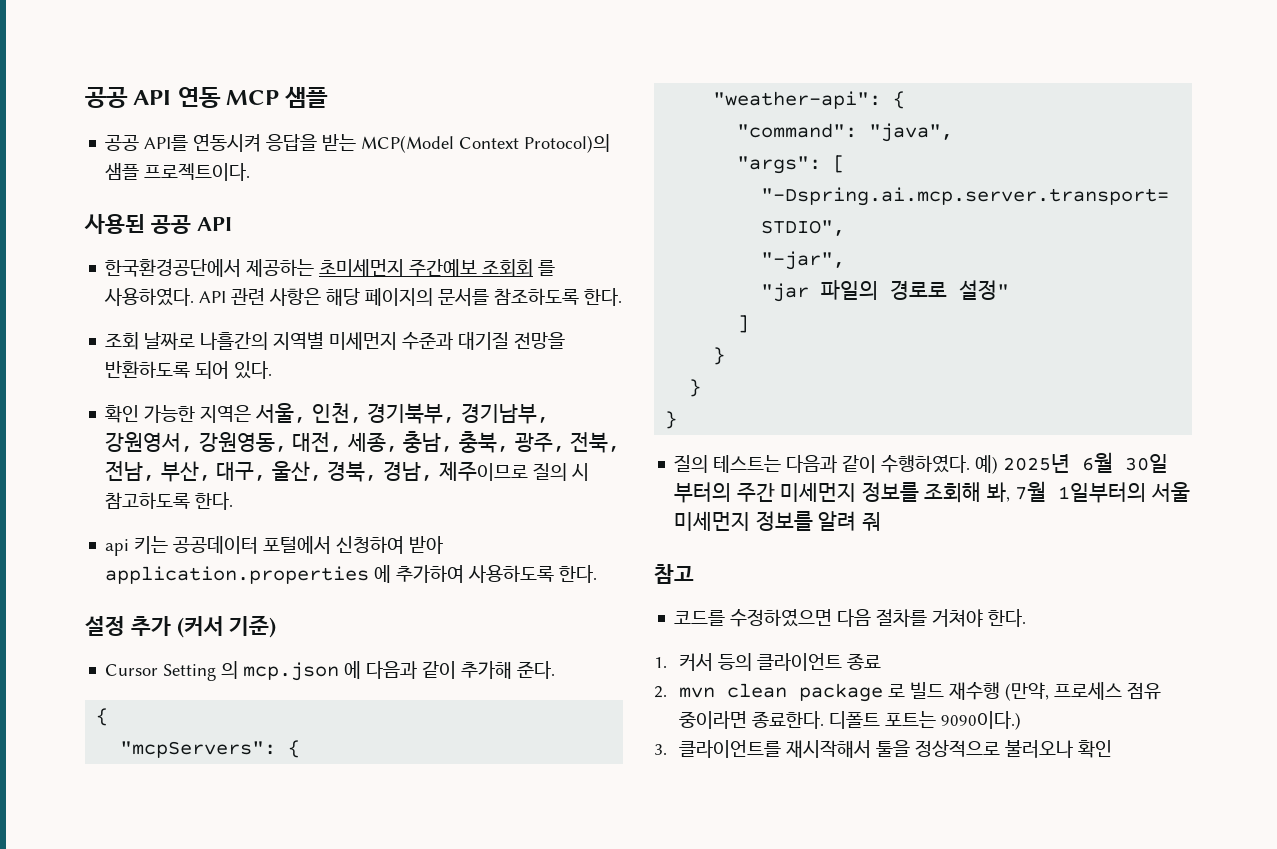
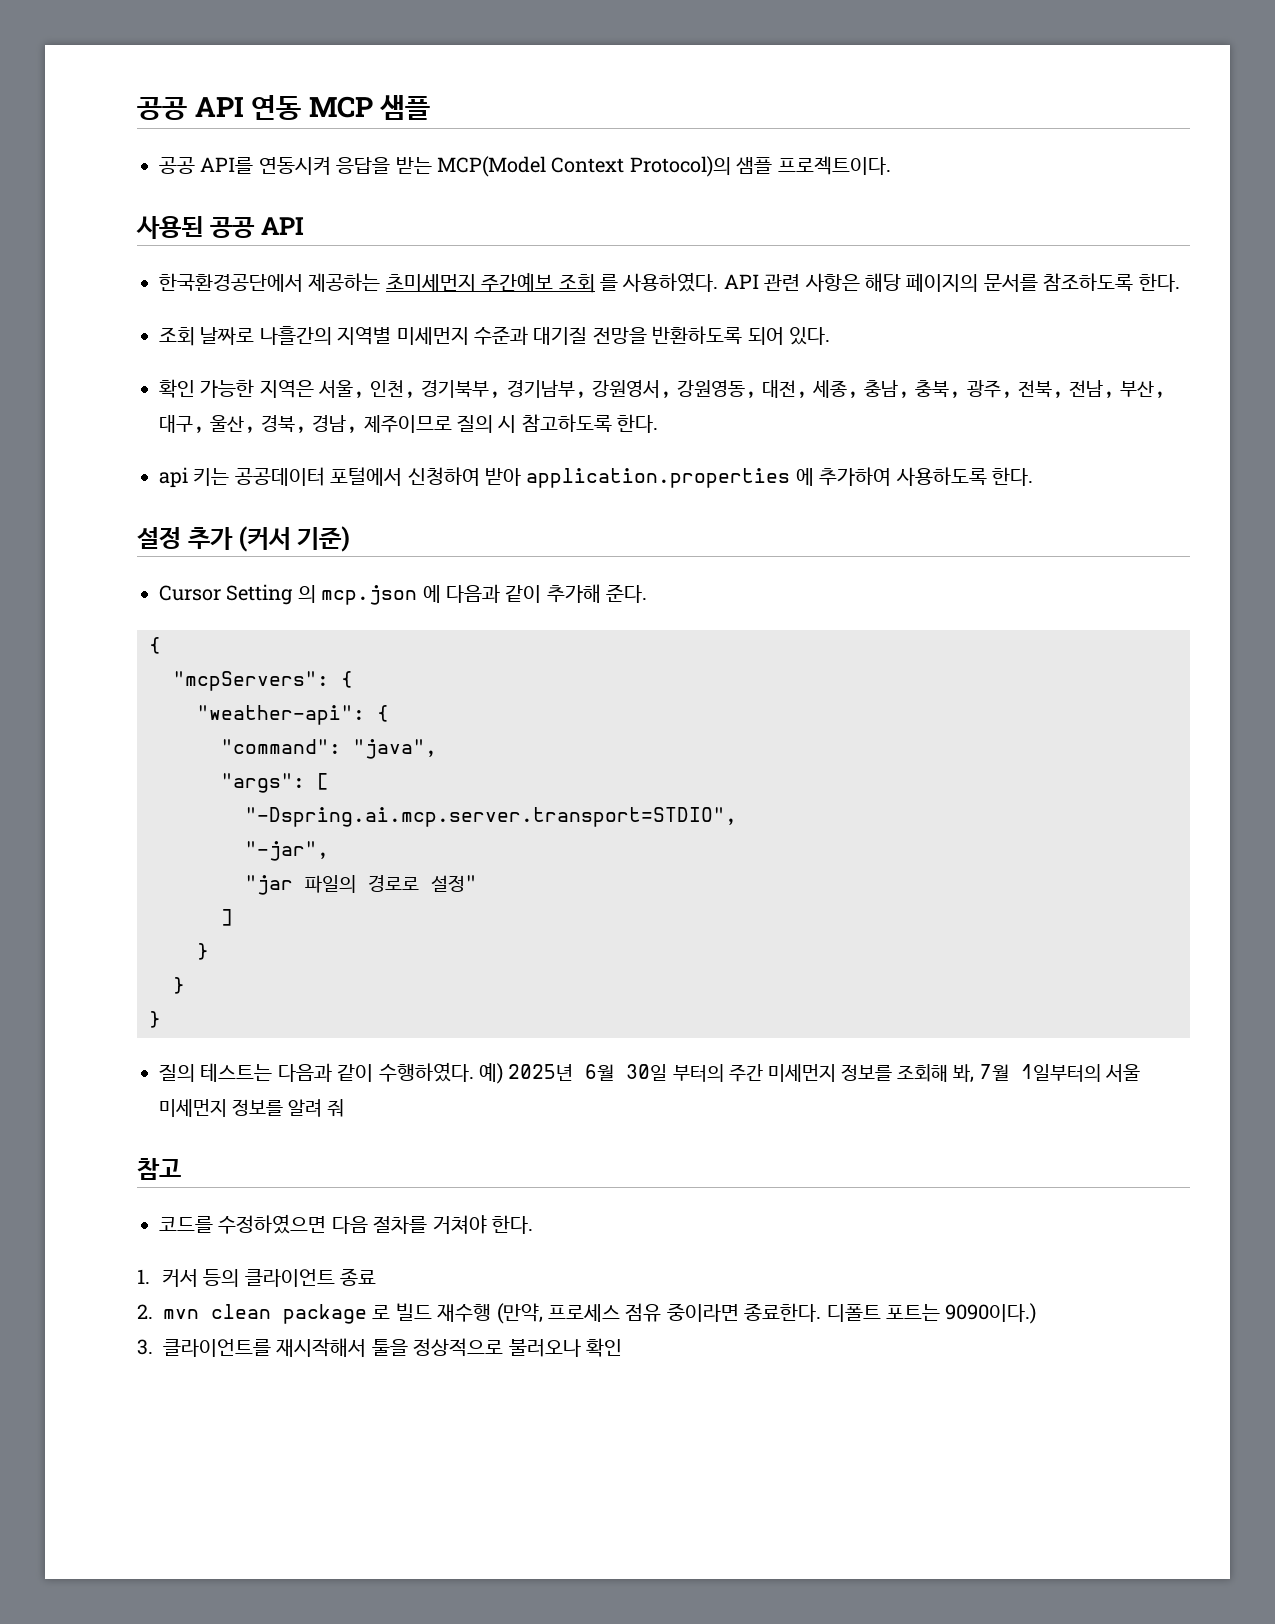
- 한국환경공단에서 제공하는 초미세먼지 주간예보 조회회 를 사용하였다.
+ 한국환경공단에서 제공하는 초미세먼지 주간예보 조회 를 사용하였다.

